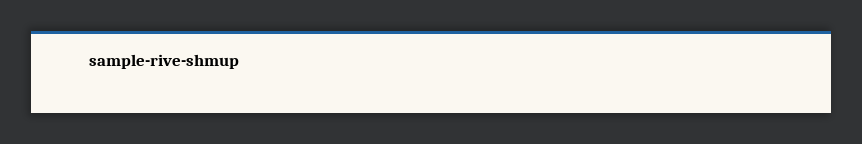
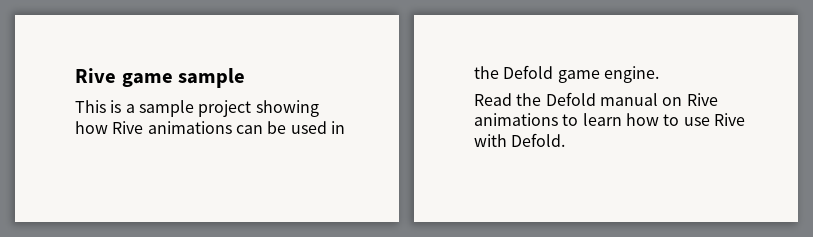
- sample-rive-shmup
+ Rive game sample
+ This is a sample project showing how Rive animations can be used in the Defold game engine.
+ Read the Defold manual on Rive animations to learn how to use Rive with Defold.

